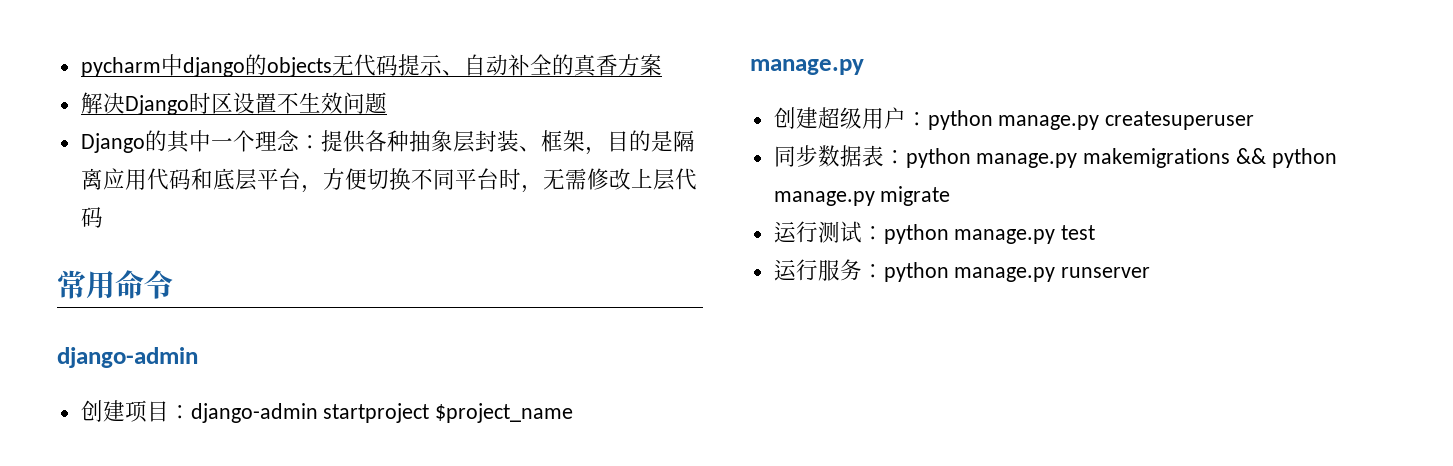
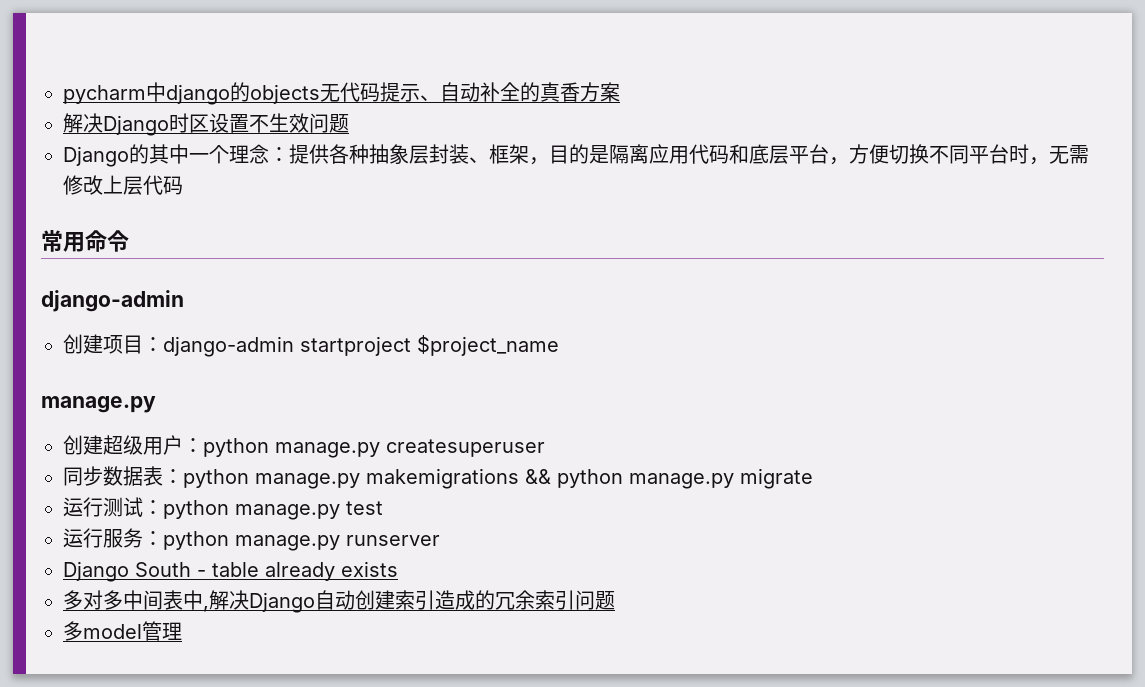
+ Django South - table already exists
+ 多对多中间表中,解决Django自动创建索引造成的冗余索引问题
+ 多model管理

